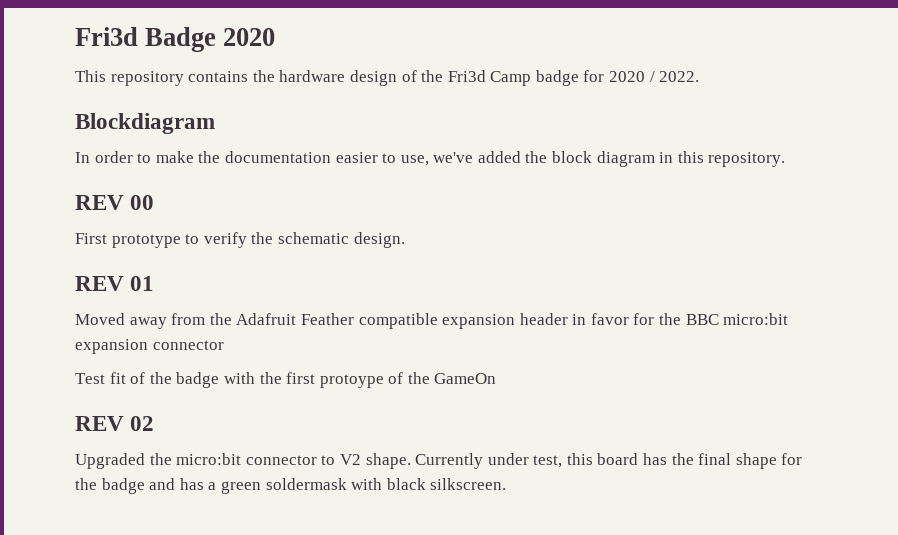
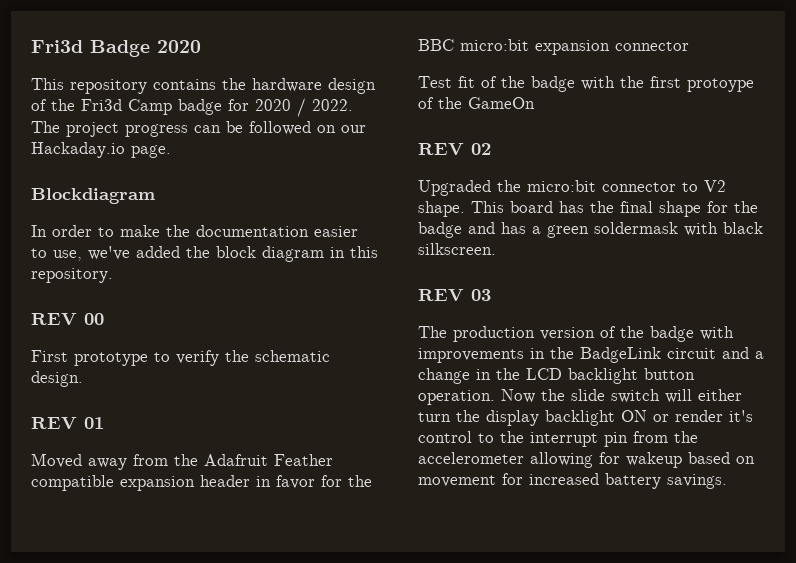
+ The project progress can be followed on our Hackaday.io page.
- Currently under test, this board has the final shape for the badge and has a green soldermask with black silkscreen.
+ This board has the final shape for the badge and has a green soldermask with black silkscreen.
+ REV 03
+ The production version of the badge with improvements in the BadgeLink circuit and a change in the LCD backlight button operation. Now the slide switch will either turn the display backlight ON or render it's control to the interrupt pin from the accelerometer allowing for wakeup based on movement for increased battery savings.

